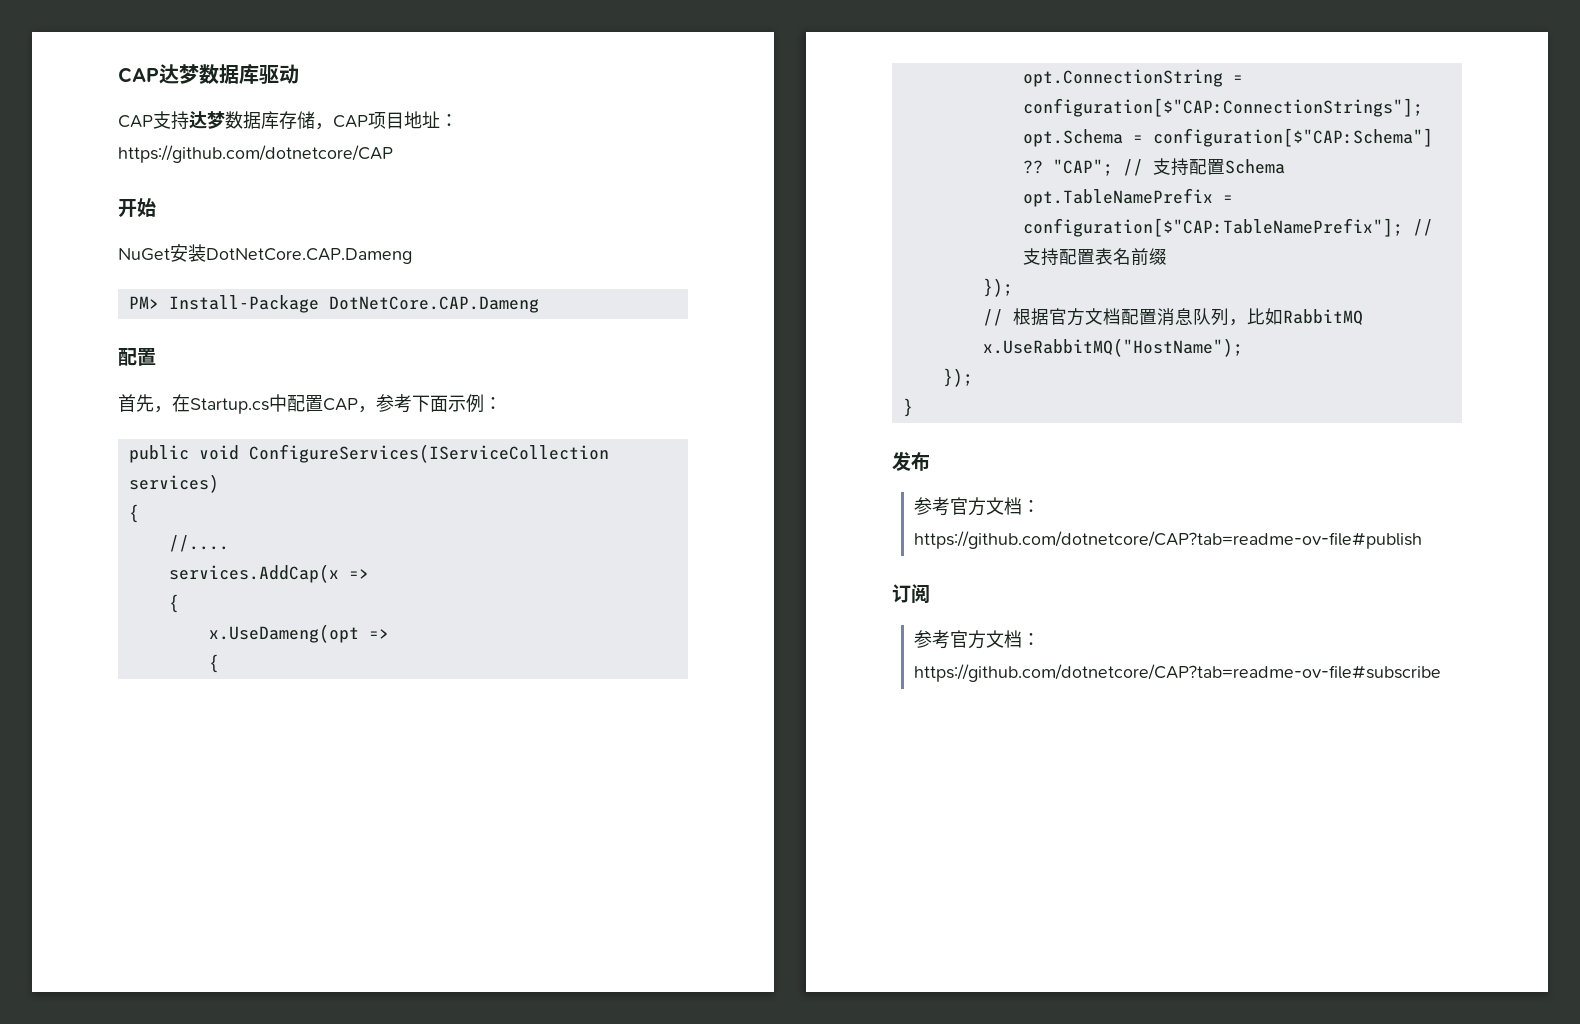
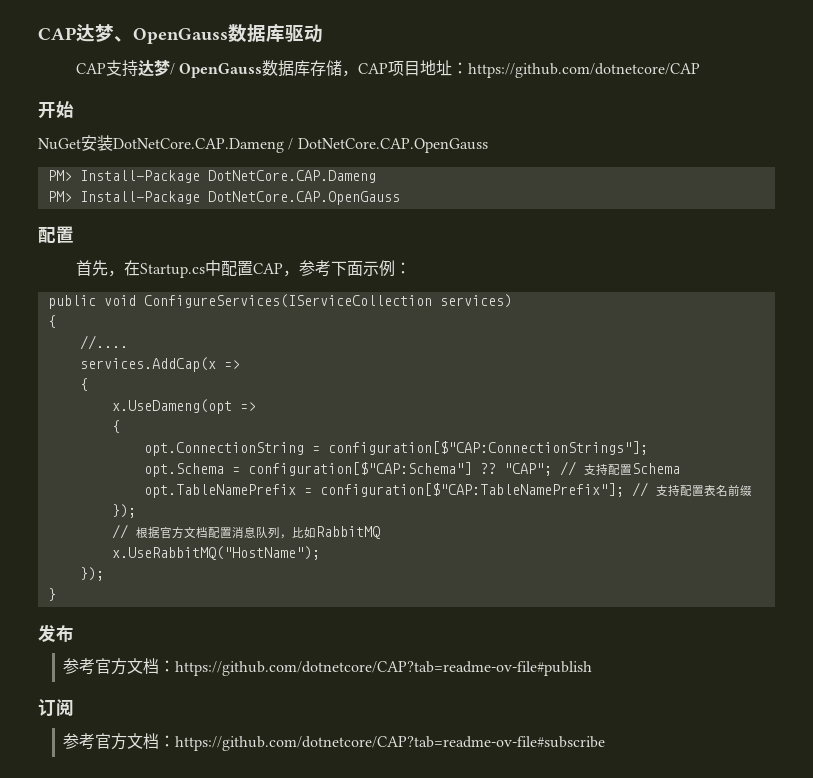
- CAP达梦数据库驱动
+ CAP达梦、OpenGauss数据库驱动
- CAP支持达梦数据库存储，CAP项目地址：https://github.com/dotnetcore/CAP
+ CAP支持达梦/ OpenGauss数据库存储，CAP项目地址：https://github.com/dotnetcore/CAP
- NuGet安装DotNetCore.CAP.Dameng
+ NuGet安装DotNetCore.CAP.Dameng / DotNetCore.CAP.OpenGauss
+ PM> Install-Package DotNetCore.CAP.OpenGauss

